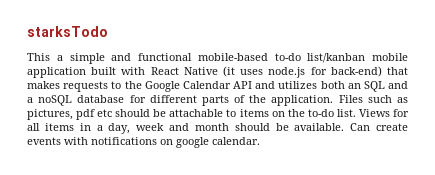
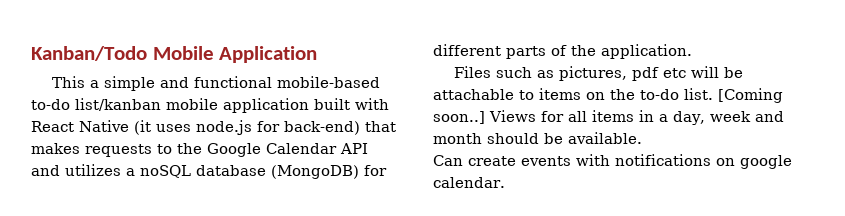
- starksTodo
+ Kanban/Todo Mobile Application
- This a simple and functional mobile-based to-do list/kanban mobile application built with React Native (it uses node.js for back-end) that makes requests to the Google Calendar API and utilizes both an SQL and a noSQL database for different parts of the application. Files such as pictures, pdf etc should be attachable to items on the to-do list.
+ This a simple and functional mobile-based to-do list/kanban mobile application built with React Native (it uses node.js for back-end) that makes requests to the Google Calendar API and utilizes a noSQL database (MongoDB) for different parts of the application.
+ Files such as pictures, pdf etc will be attachable to items on the to-do list.
+ [Coming soon..]
- Views for all items in a day, week and month should be available. Can create events with notifications on google calendar.
+ Views for all items in a day, week and month should be available.
+ Can create events with notifications on google calendar.

